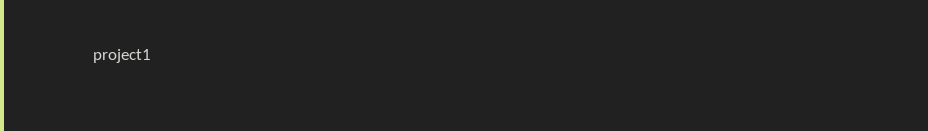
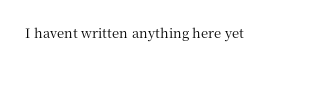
- project1
+ I havent written anything here yet

